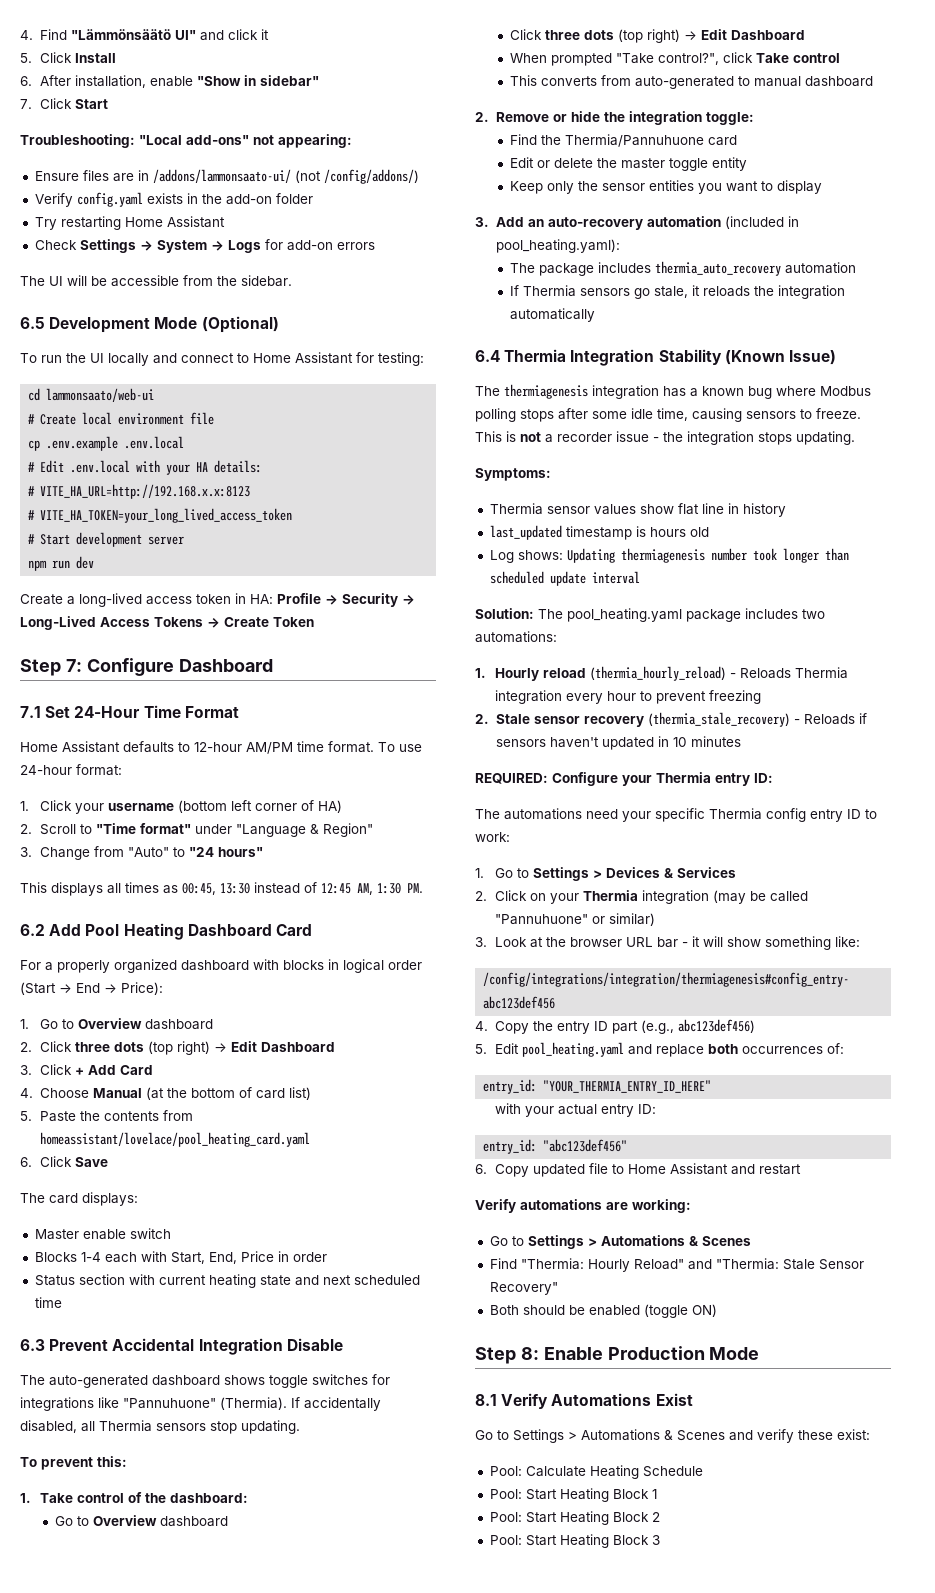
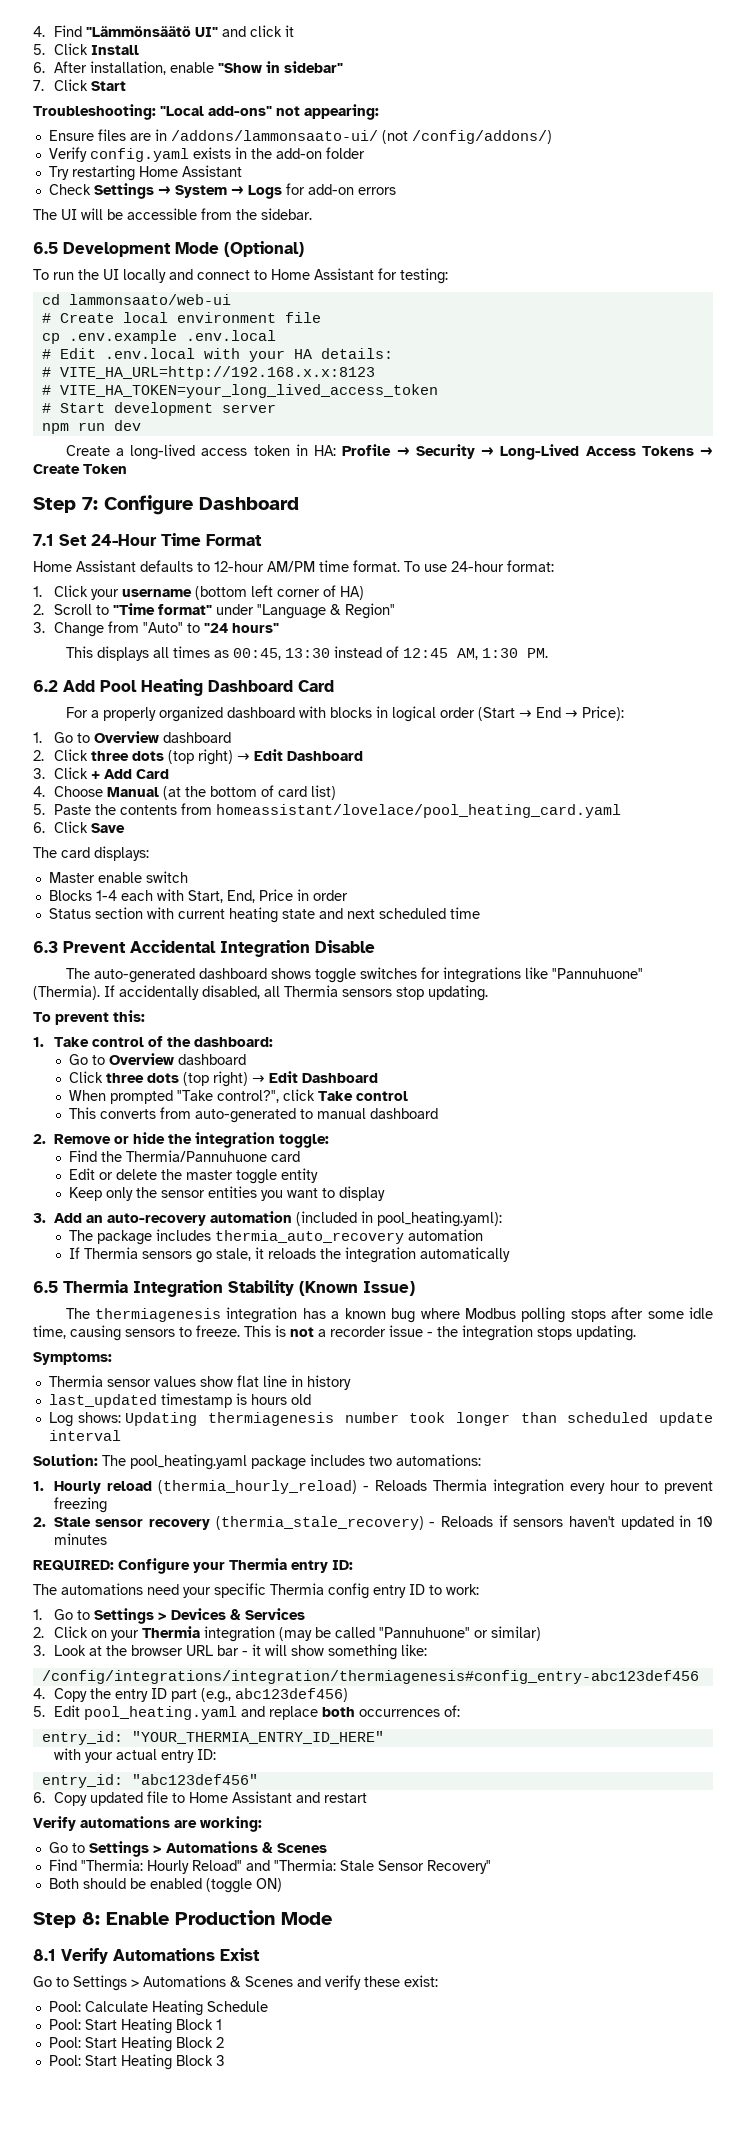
- 6.4 Thermia Integration Stability (Known Issue)
+ 6.5 Thermia Integration Stability (Known Issue)

